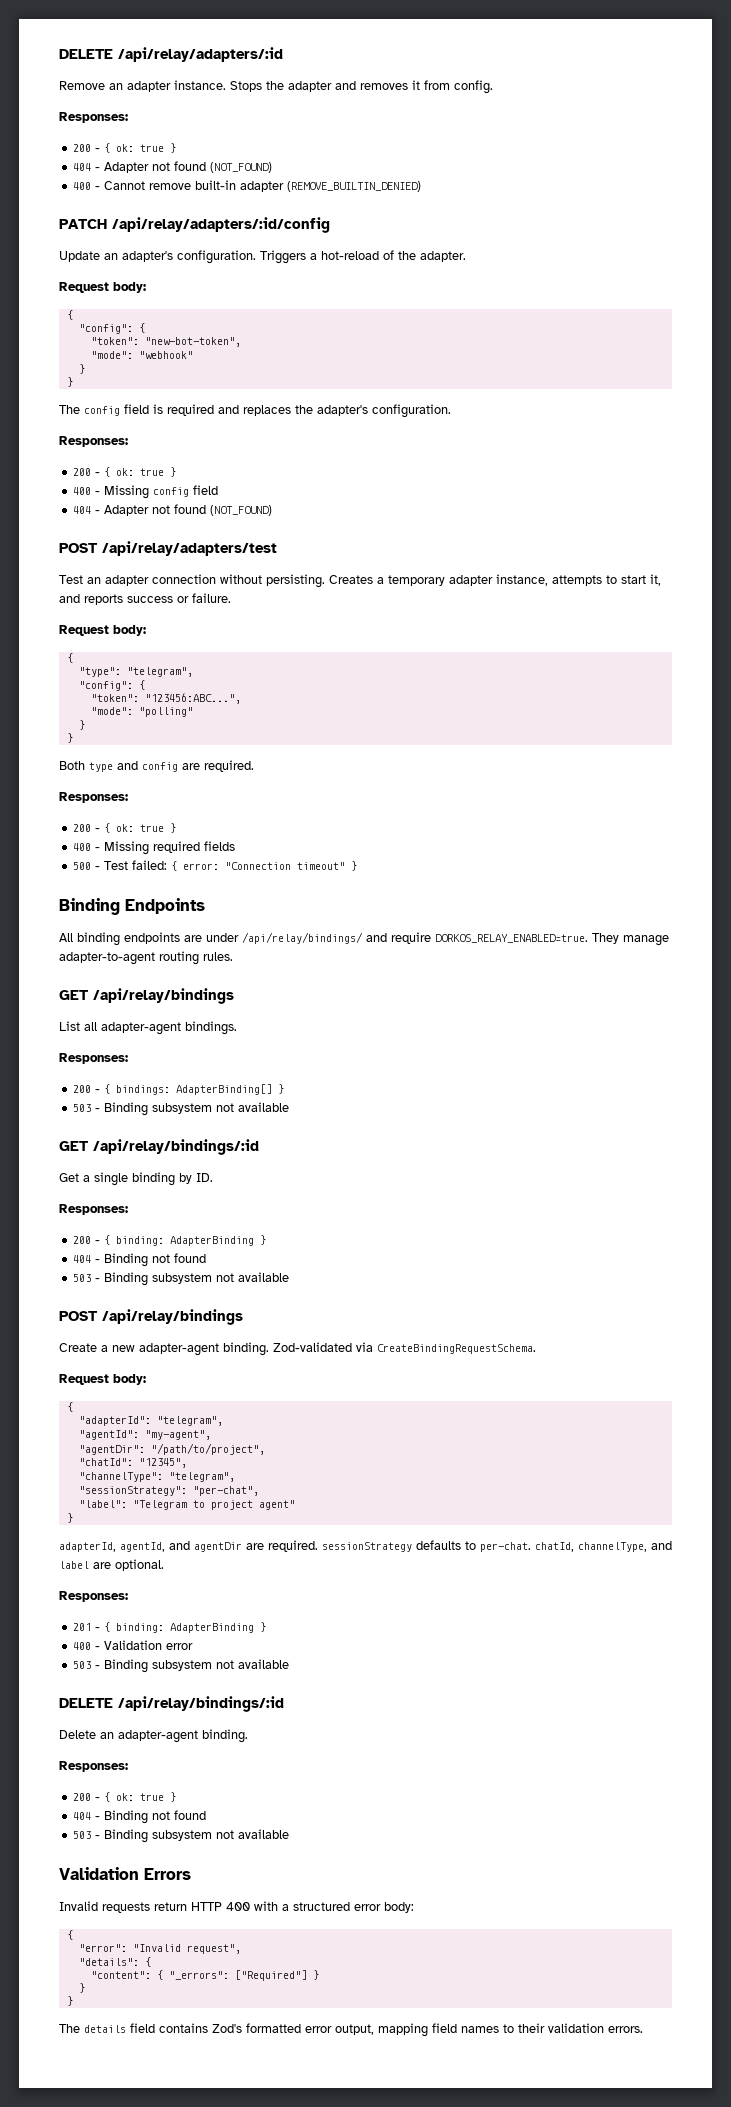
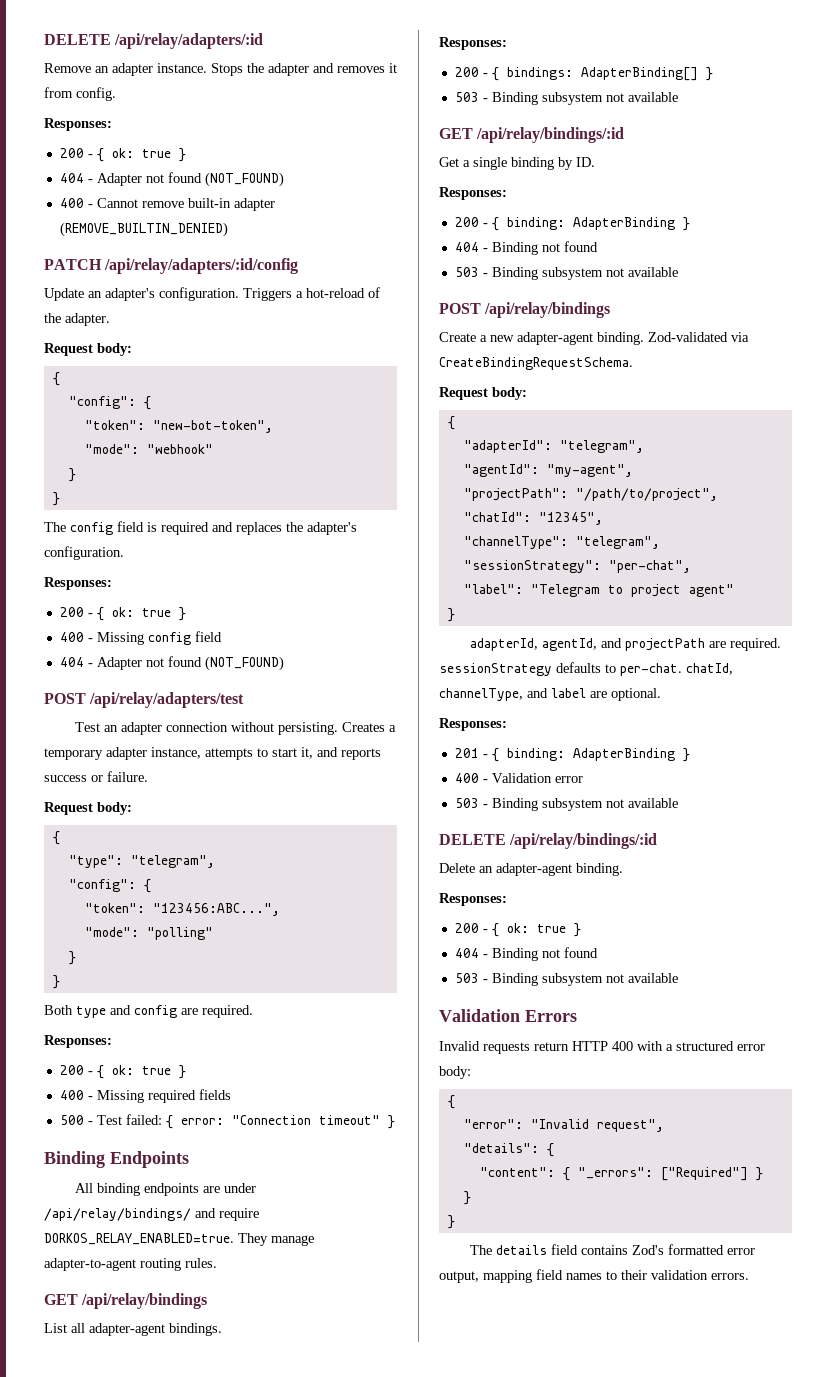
- "agentDir": "/path/to/project",
+ "projectPath": "/path/to/project",
- adapterId, agentId, and agentDir are required. sessionStrategy defaults to per-chat. chatId, channelType, and label are optional.
+ adapterId, agentId, and projectPath are required. sessionStrategy defaults to per-chat. chatId, channelType, and label are optional.

